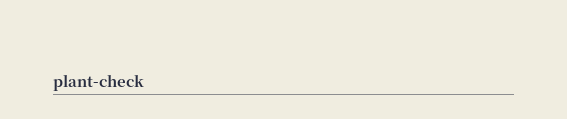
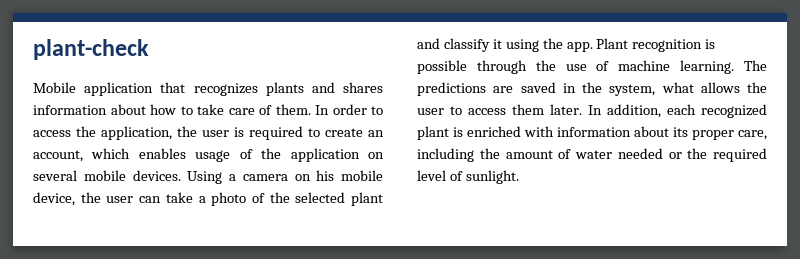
+ Mobile application that recognizes plants and shares information about how to take care of them. In order to access the application, the user is required to create an account, which enables usage of the application on several mobile devices. Using a camera on his mobile device, the user can take a photo of the selected plant and classify it using the app. Plant recognition is possible through the use of machine learning. The predictions are saved in the system, what allows the user to access them later. In addition, each recognized plant is enriched with information about its proper care, including the amount of water needed or the required level of sunlight.

